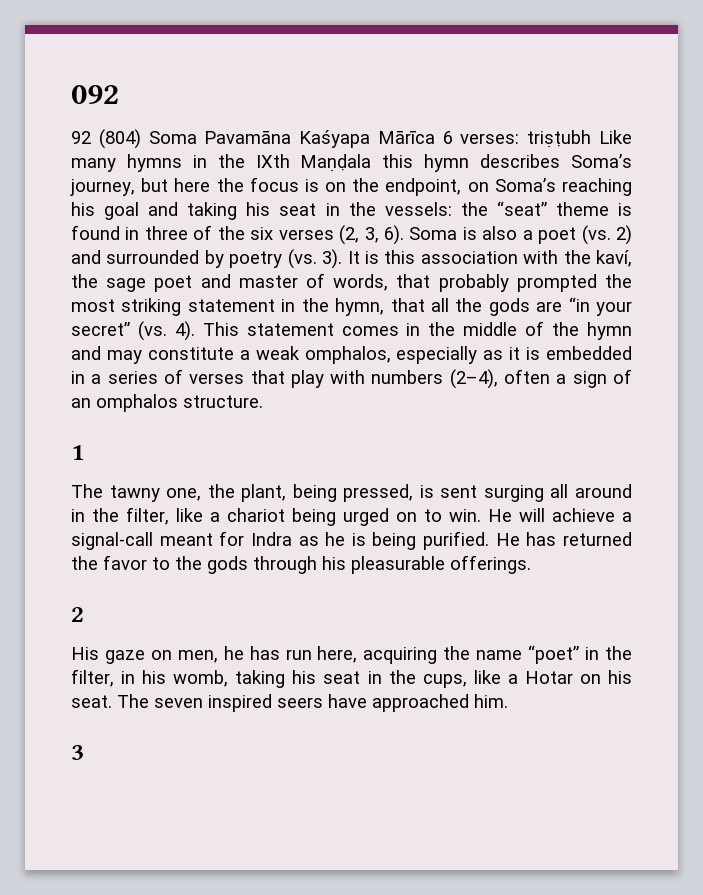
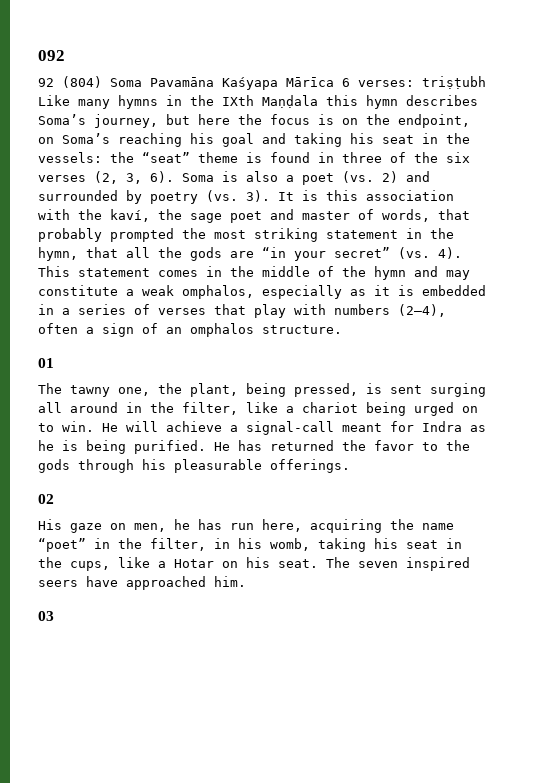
- 1
+ 01
- 2
+ 02
- 3
+ 03

